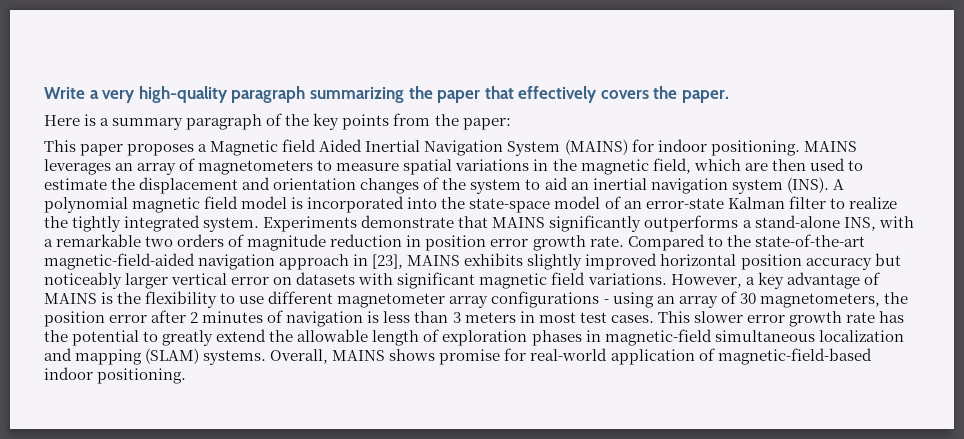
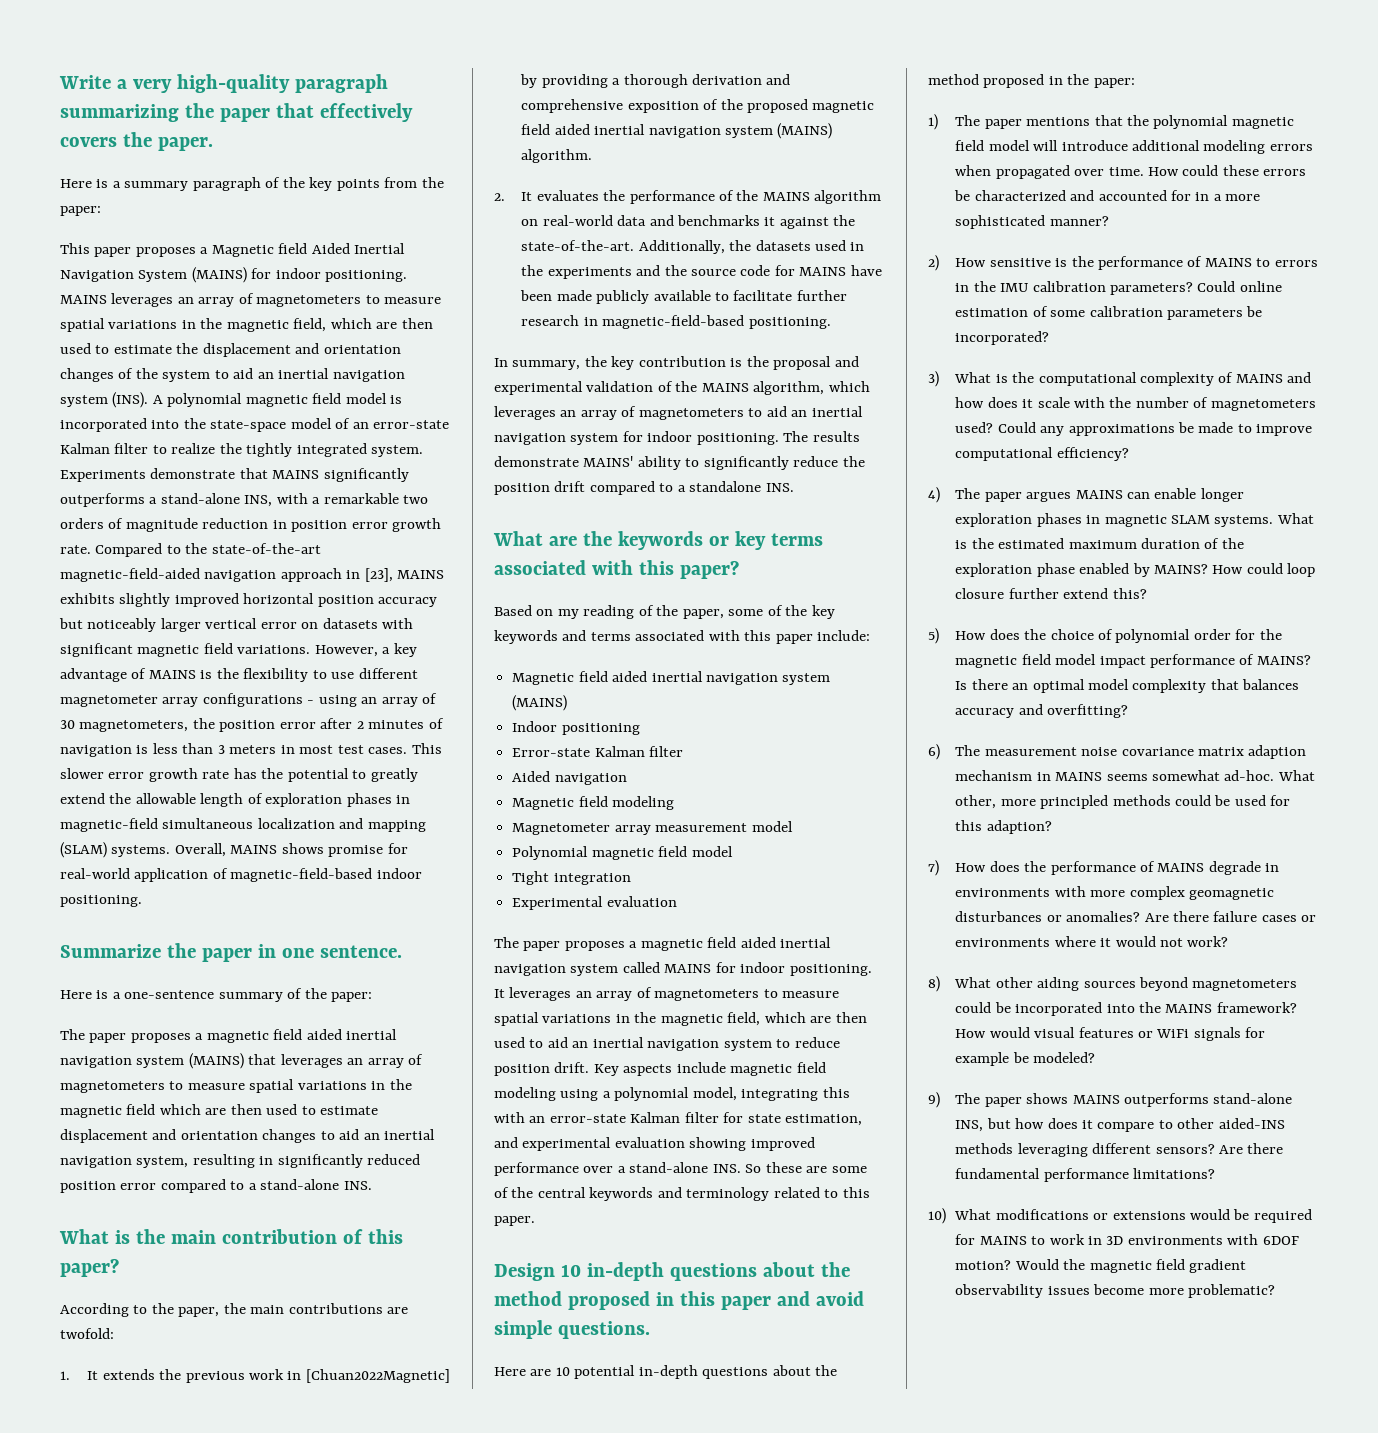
+ Summarize the paper in one sentence.
+ Here is a one-sentence summary of the paper:
+ The paper proposes a magnetic field aided inertial navigation system (MAINS) that leverages an array of magnetometers to measure spatial variations in the magnetic field which are then used to estimate displacement and orientation changes to aid an inertial navigation system, resulting in significantly reduced position error compared to a stand-alone INS.
+ What is the main contribution of this paper?
+ According to the paper, the main contributions are twofold:
+ 1. It extends the previous work in [Chuan2022Magnetic] by providing a thorough derivation and comprehensive exposition of the proposed magnetic field aided inertial navigation system (MAINS) algorithm.
+ 2. It evaluates the performance of the MAINS algorithm on real-world data and benchmarks it against the state-of-the-art. Additionally, the datasets used in the experiments and the source code for MAINS have been made publicly available to facilitate further research in magnetic-field-based positioning.
+ In summary, the key contribution is the proposal and experimental validation of the MAINS algorithm, which leverages an array of magnetometers to aid an inertial navigation system for indoor positioning. The results demonstrate MAINS' ability to significantly reduce the position drift compared to a standalone INS.
+ What are the keywords or key terms associated with this paper?
+ Based on my reading of the paper, some of the key keywords and terms associated with this paper include:
+ Magnetic field aided inertial navigation system (MAINS)
+ Indoor positioning
+ Error-state Kalman filter
+ Aided navigation
+ Magnetic field modeling
+ Magnetometer array measurement model
+ Polynomial magnetic field model
+ Tight integration
+ Experimental evaluation
+ The paper proposes a magnetic field aided inertial navigation system called MAINS for indoor positioning. It leverages an array of magnetometers to measure spatial variations in the magnetic field, which are then used to aid an inertial navigation system to reduce position drift. Key aspects include magnetic field modeling using a polynomial model, integrating this with an error-state Kalman filter for state estimation, and experimental evaluation showing improved performance over a stand-alone INS. So these are some of the central keywords and terminology related to this paper.
+ Design 10 in-depth questions about the method proposed in this paper and avoid simple questions.
+ Here are 10 potential in-depth questions about the method proposed in the paper:
+ 1) The paper mentions that the polynomial magnetic field model will introduce additional modeling errors when propagated over time. How could these errors be characterized and accounted for in a more sophisticated manner?
+ 2) How sensitive is the performance of MAINS to errors in the IMU calibration parameters? Could online estimation of some calibration parameters be incorporated?
+ 3) What is the computational complexity of MAINS and how does it scale with the number of magnetometers used? Could any approximations be made to improve computational efficiency?
+ 4) The paper argues MAINS can enable longer exploration phases in magnetic SLAM systems. What is the estimated maximum duration of the exploration phase enabled by MAINS? How could loop closure further extend this?
+ 5) How does the choice of polynomial order for the magnetic field model impact performance of MAINS? Is there an optimal model complexity that balances accuracy and overfitting?
+ 6) The measurement noise covariance matrix adaption mechanism in MAINS seems somewhat ad-hoc. What other, more principled methods could be used for this adaption?
+ 7) How does the performance of MAINS degrade in environments with more complex geomagnetic disturbances or anomalies? Are there failure cases or environments where it would not work?
+ 8) What other aiding sources beyond magnetometers could be incorporated into the MAINS framework? How would visual features or WiFi signals for example be modeled?
+ 9) The paper shows MAINS outperforms stand-alone INS, but how does it compare to other aided-INS methods leveraging different sensors? Are there fundamental performance limitations?
+ 10) What modifications or extensions would be required for MAINS to work in 3D environments with 6DOF motion? Would the magnetic field gradient observability issues become more problematic?

